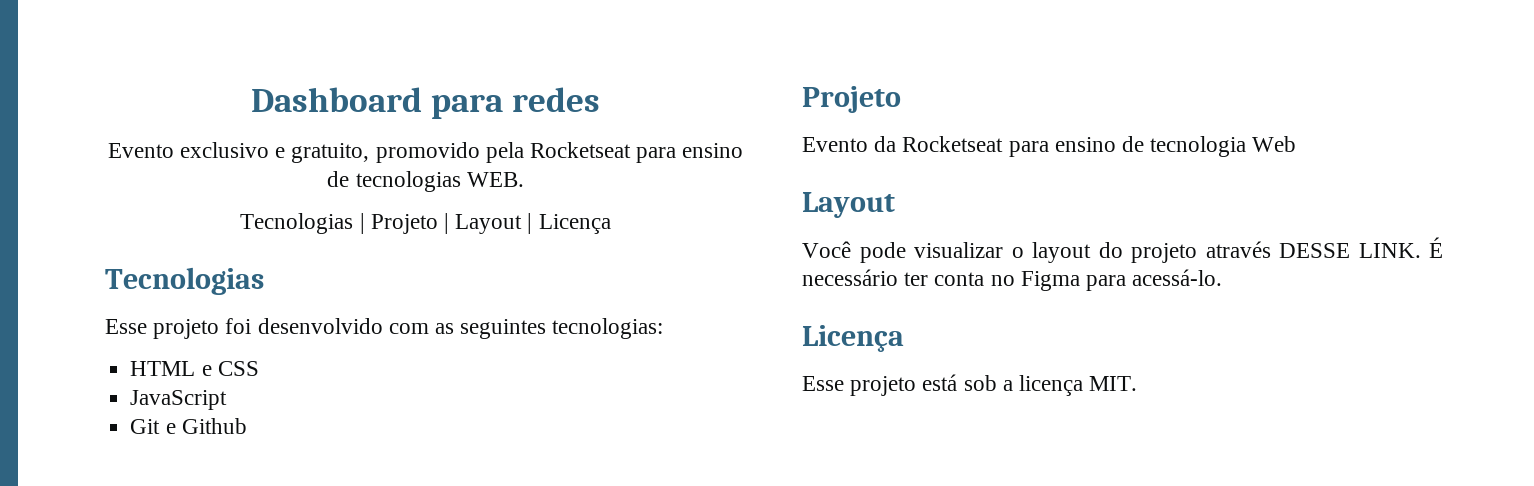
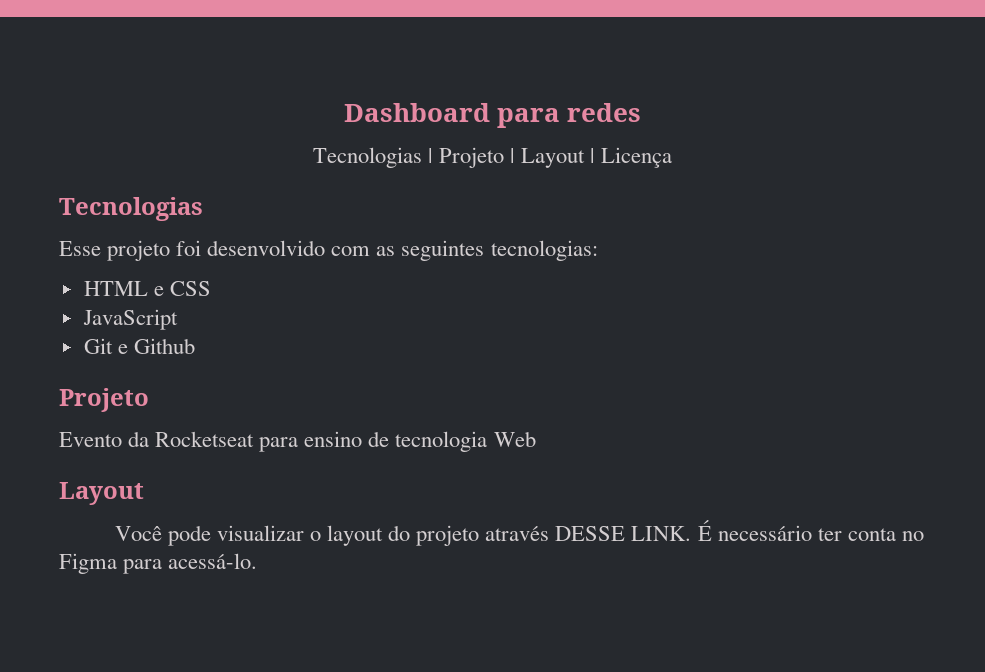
- Evento exclusivo e gratuito, promovido pela Rocketseat para ensino de tecnologias WEB.
  É necessário ter conta no Figma para acessá-lo.
- Licença
- Esse projeto está sob a licença MIT.

